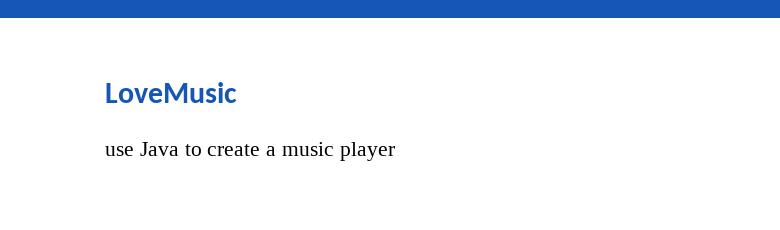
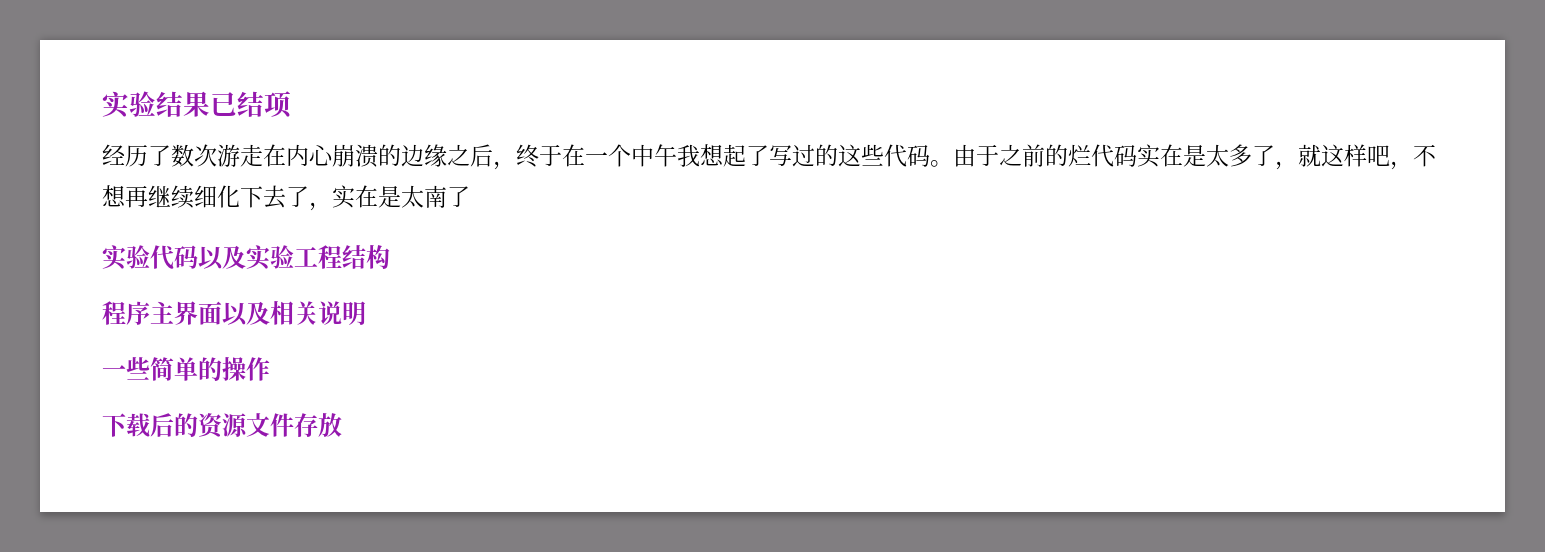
- LoveMusic
- use Java to create a music player
+ 实验结果已结项
+ 经历了数次游走在内心崩溃的边缘之后，终于在一个中午我想起了写过的这些代码。由于之前的烂代码实在是太多了，就这样吧，不想再继续细化下去了，实在是太南了
+ 实验代码以及实验工程结构
+ 程序主界面以及相关说明
+ 一些简单的操作
+ 下载后的资源文件存放

